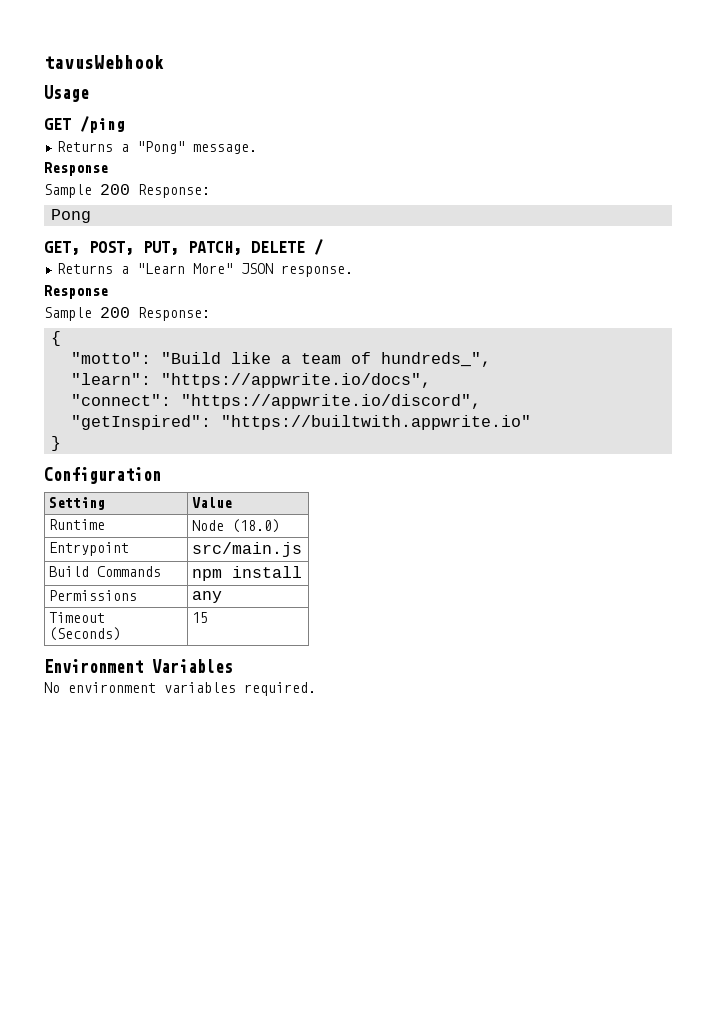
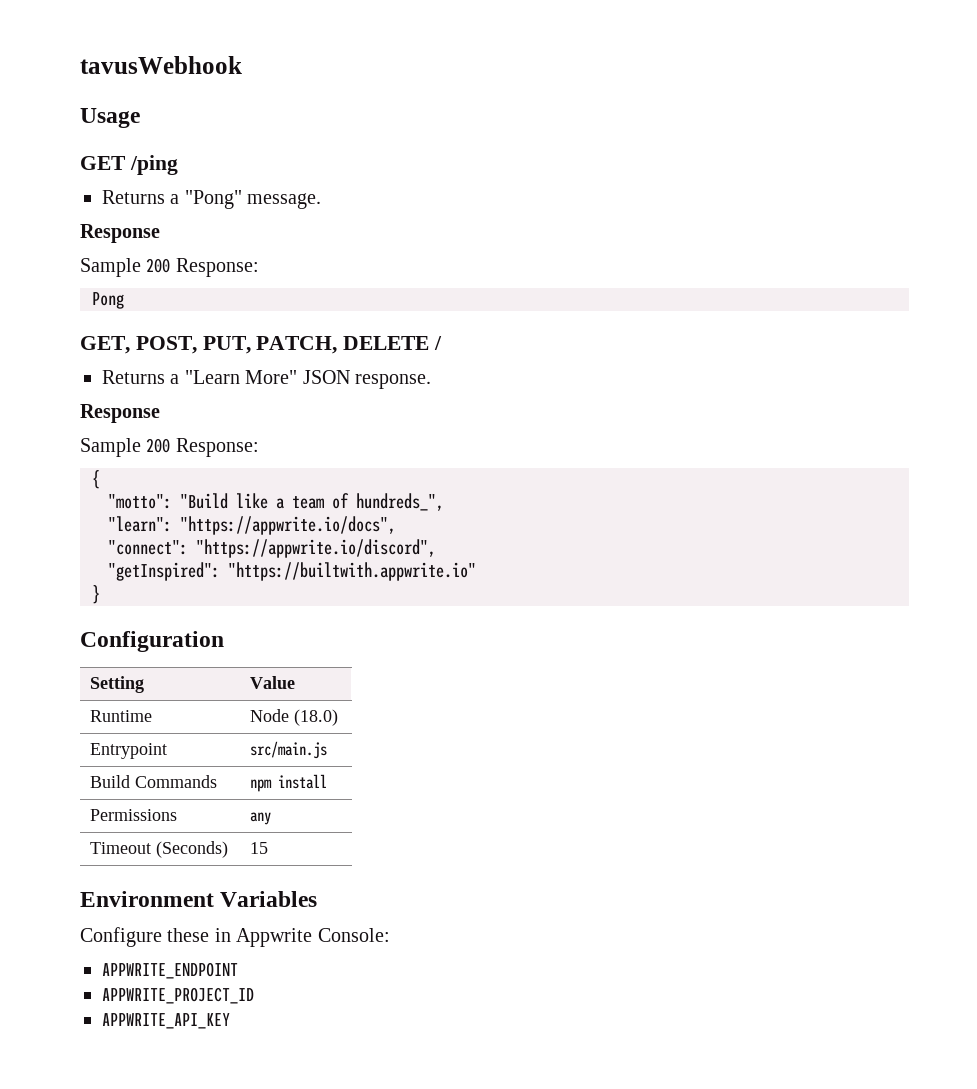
- No environment variables required.
+ Configure these in Appwrite Console:
+ APPWRITE_ENDPOINT
+ APPWRITE_PROJECT_ID
+ APPWRITE_API_KEY

